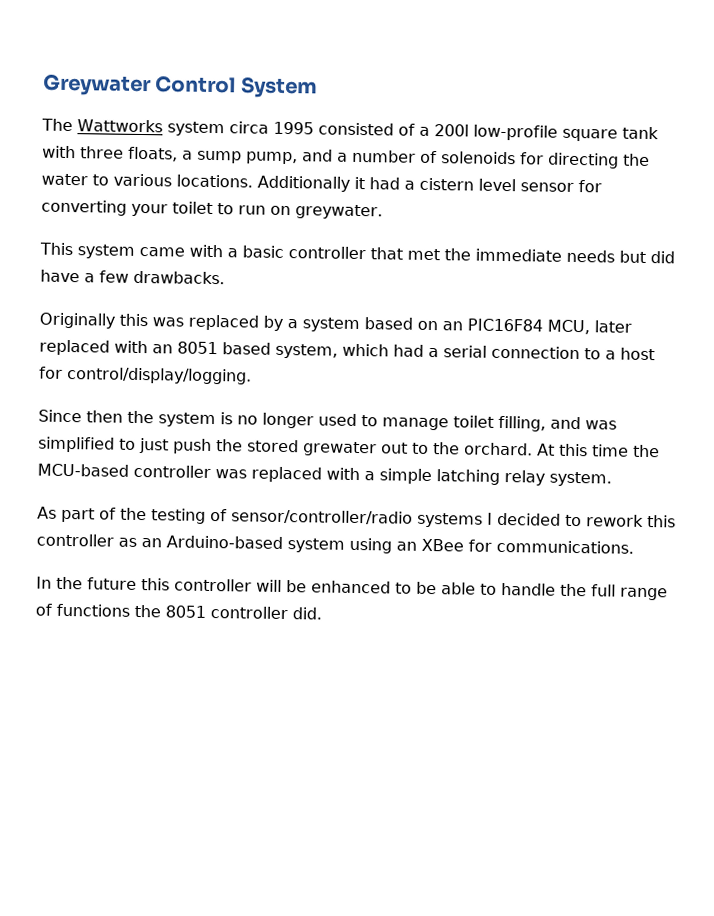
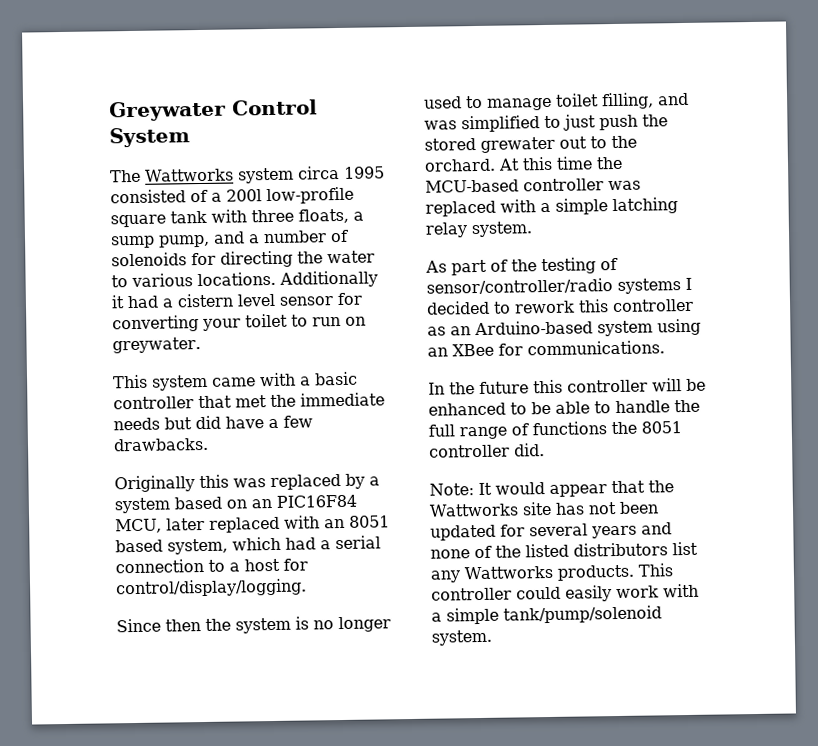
+ Note: It would appear that the Wattworks site has not been updated for several years and none of the listed distributors list any Wattworks products. This controller could easily work with a simple tank/pump/solenoid system.

